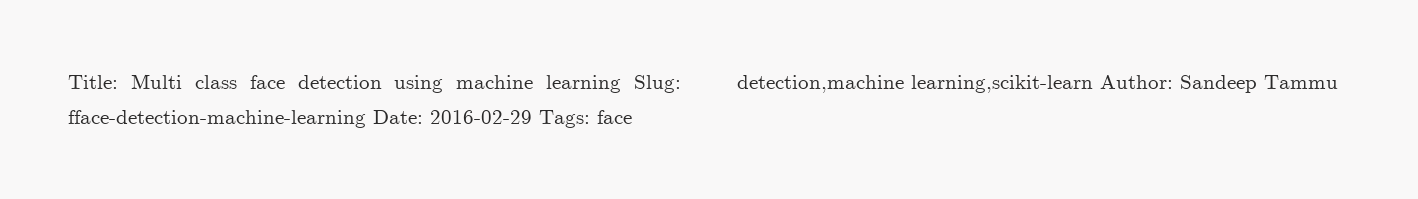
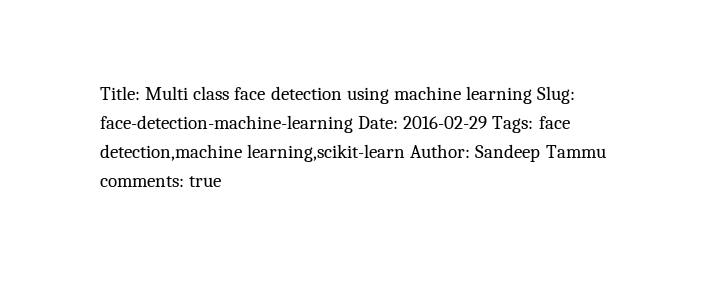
- Title: Multi class face detection using machine learning Slug: fface-detection-machine-learning Date: 2016-02-29 Tags: face detection,machine learning,scikit-learn Author: Sandeep Tammu
+ Title: Multi class face detection using machine learning Slug: face-detection-machine-learning Date: 2016-02-29 Tags: face detection,machine learning,scikit-learn Author: Sandeep Tammu comments: true

